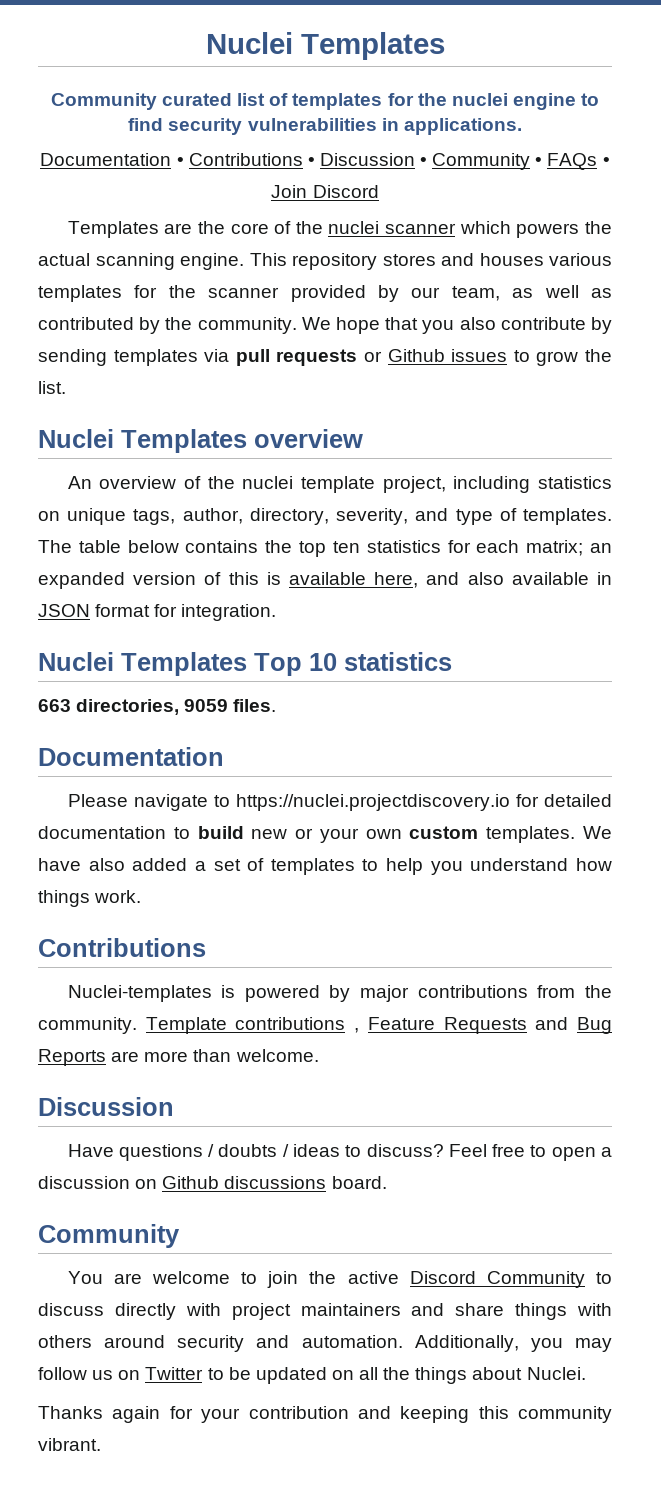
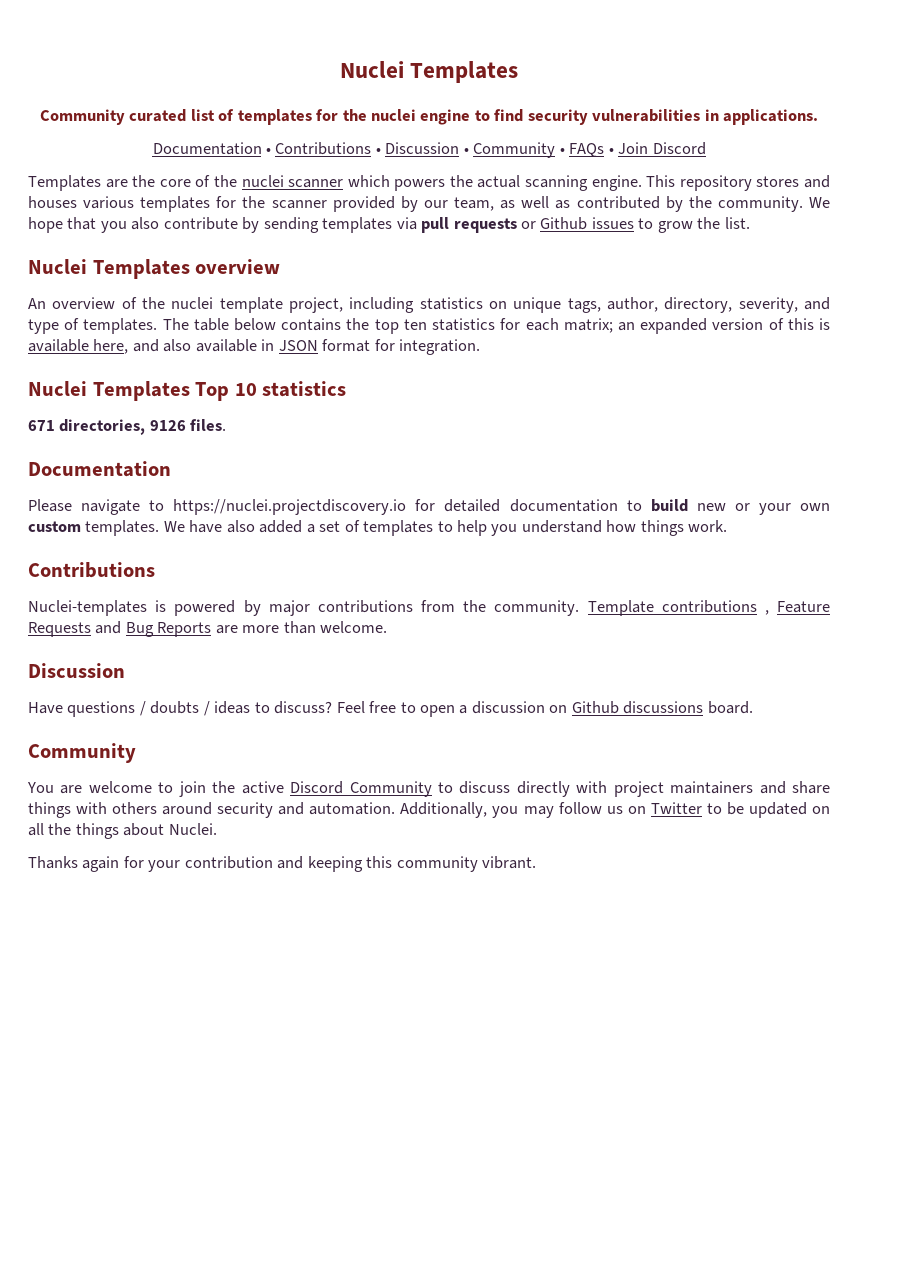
- 663 directories, 9059 files.
+ 671 directories, 9126 files.

